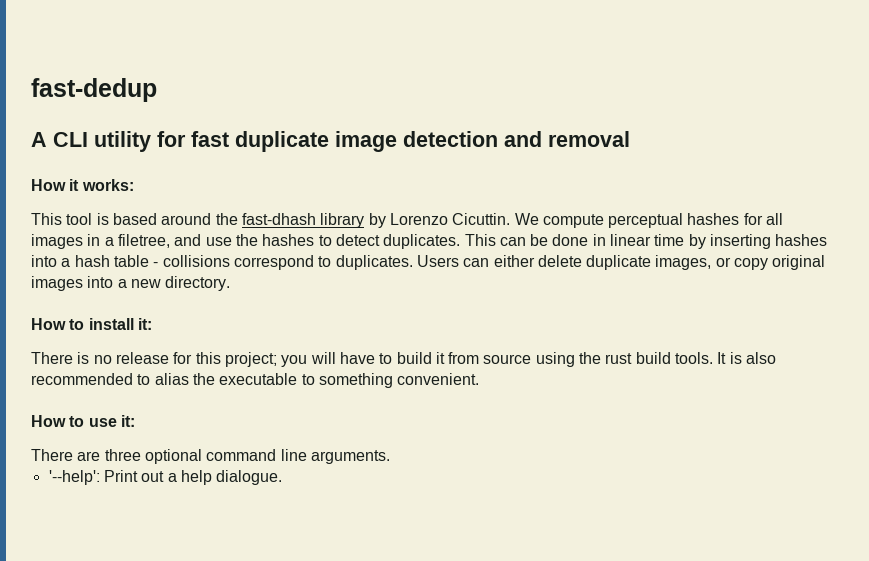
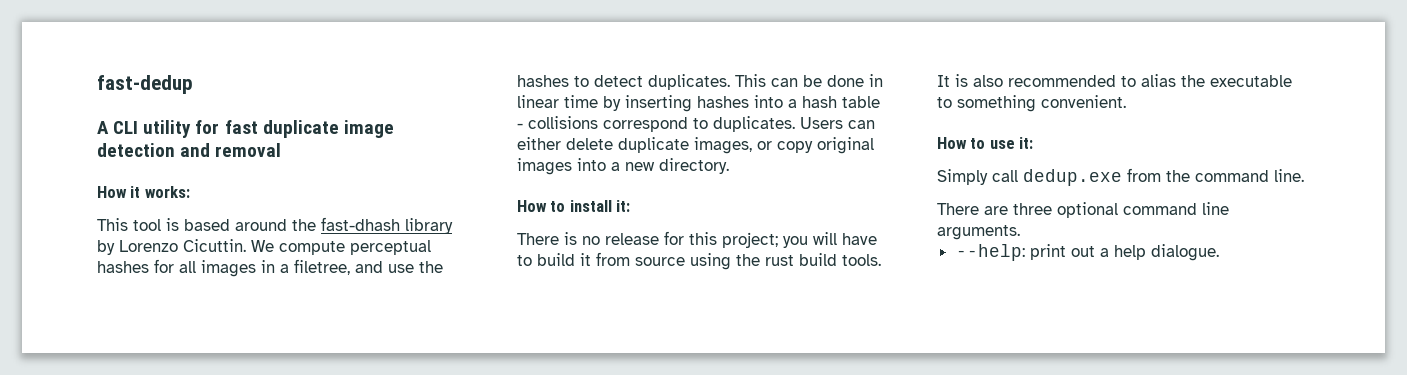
+ Simply call dedup.exe from the command line.
- '--help': Print out a help dialogue.
+ --help: print out a help dialogue.

